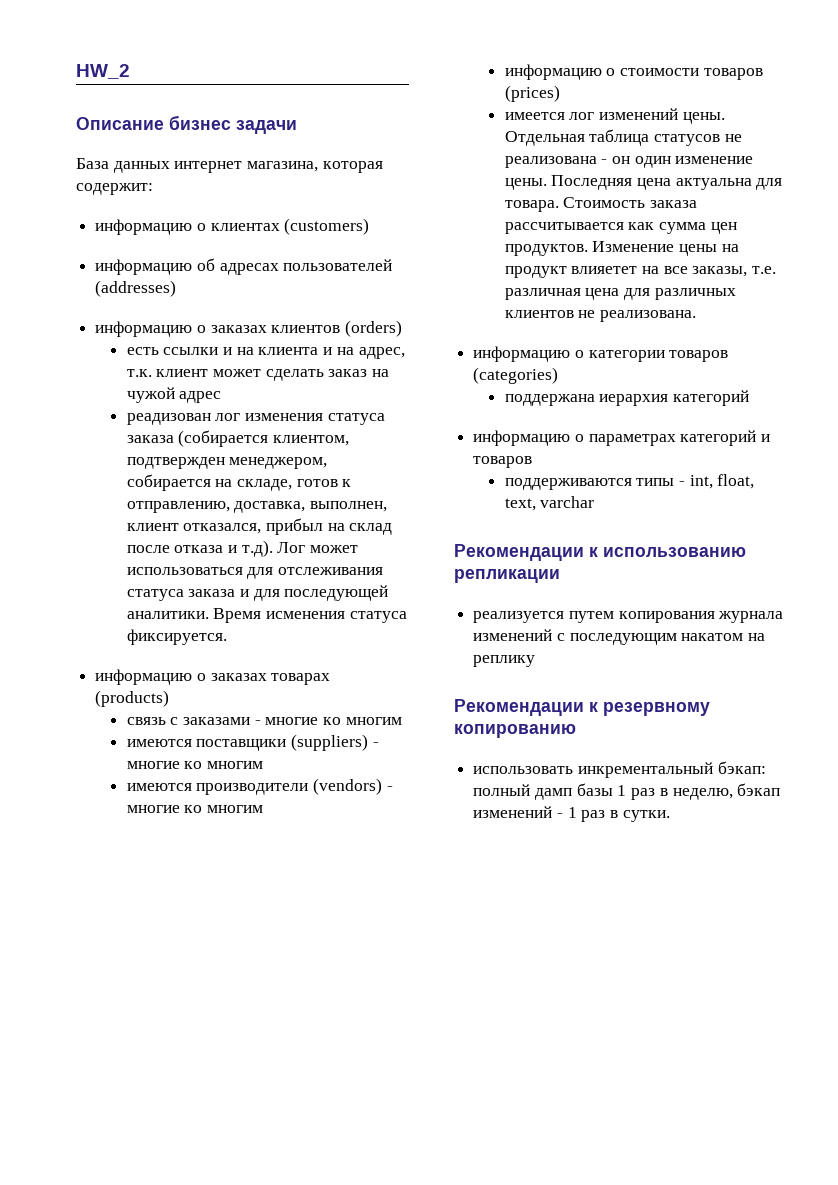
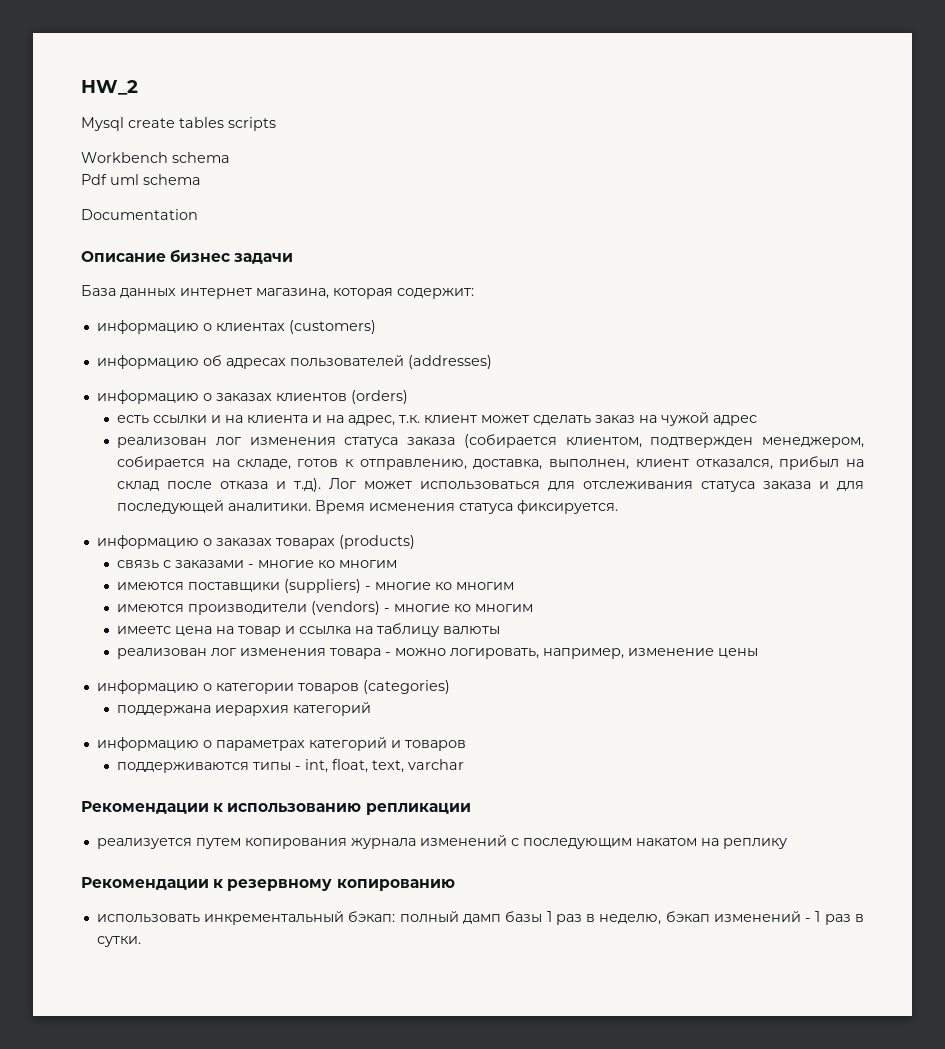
+ Mysql create tables scripts
+ Workbench schema
+ Pdf uml schema
+ Documentation
- реадизован лог изменения статуса заказа (собирается клиентом, подтвержден менеджером, собирается на складе, готов к отправлению, доставка, выполнен, клиент отказался, прибыл на склад после отказа и т.д). Лог может использоваться для отслеживания статуса заказа и для последующей аналитики.
+ реализован лог изменения статуса заказа (собирается клиентом, подтвержден менеджером, собирается на складе, готов к отправлению, доставка, выполнен, клиент отказался, прибыл на склад после отказа и т.д). Лог может использоваться для отслеживания статуса заказа и для последующей аналитики.
- информацию о стоимости товаров (prices)
- имеется лог изменений цены. Отдельная таблица статусов не реализована - он один изменение цены. Последняя цена актуальна для товара. Стоимость заказа рассчитывается как сумма цен продуктов. Изменение цены на продукт влияетет на все заказы, т.е. различная цена для различных клиентов не реализована.
+ имеетс цена на товар и ссылка на таблицу валюты
+ реализован лог изменения товара - можно логировать, например, изменение цены

